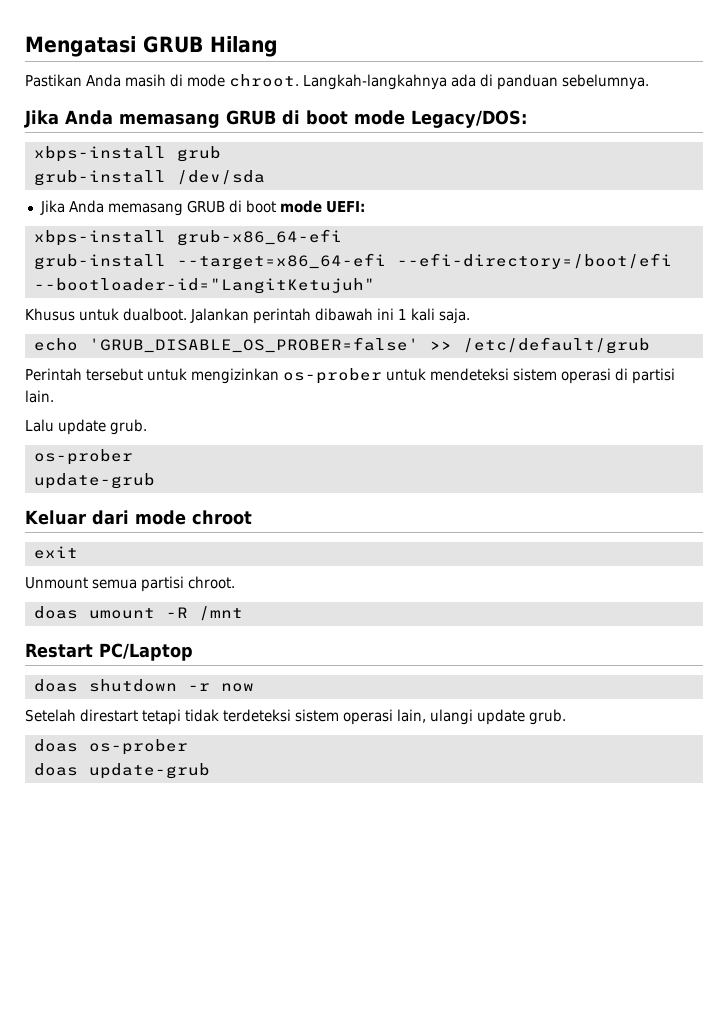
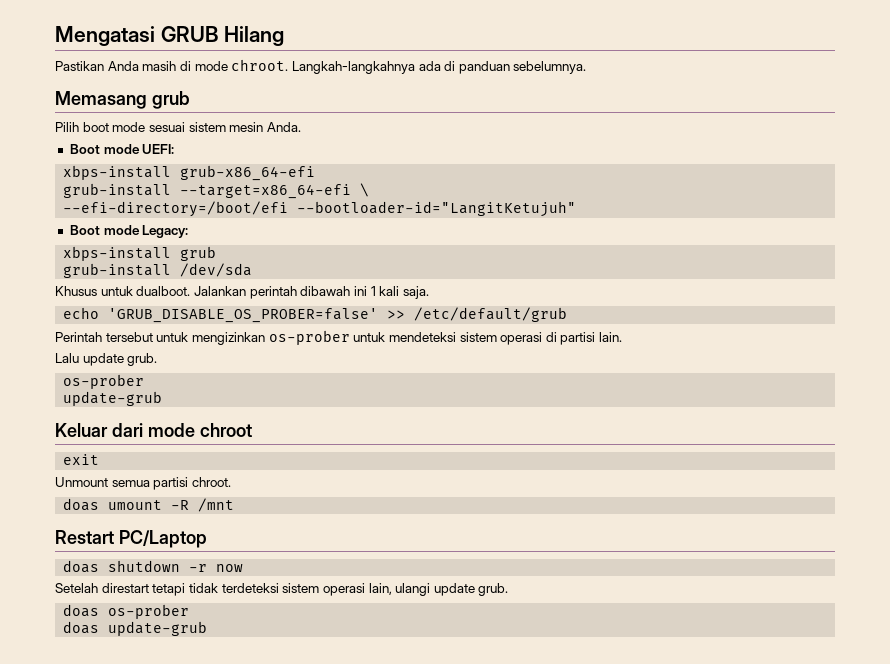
- Jika Anda memasang GRUB di boot mode Legacy/DOS:
- xbps-install grub
- grub-install /dev/sda
- Jika Anda memasang GRUB di boot mode UEFI:
+ Memasang grub
+ Pilih boot mode sesuai sistem mesin Anda.
+ Boot mode UEFI:
- grub-install --target=x86_64-efi --efi-directory=/boot/efi --bootloader-id="LangitKetujuh"
+ grub-install --target=x86_64-efi \
+ --efi-directory=/boot/efi --bootloader-id="LangitKetujuh"
+ Boot mode Legacy:
+ xbps-install grub
+ grub-install /dev/sda

